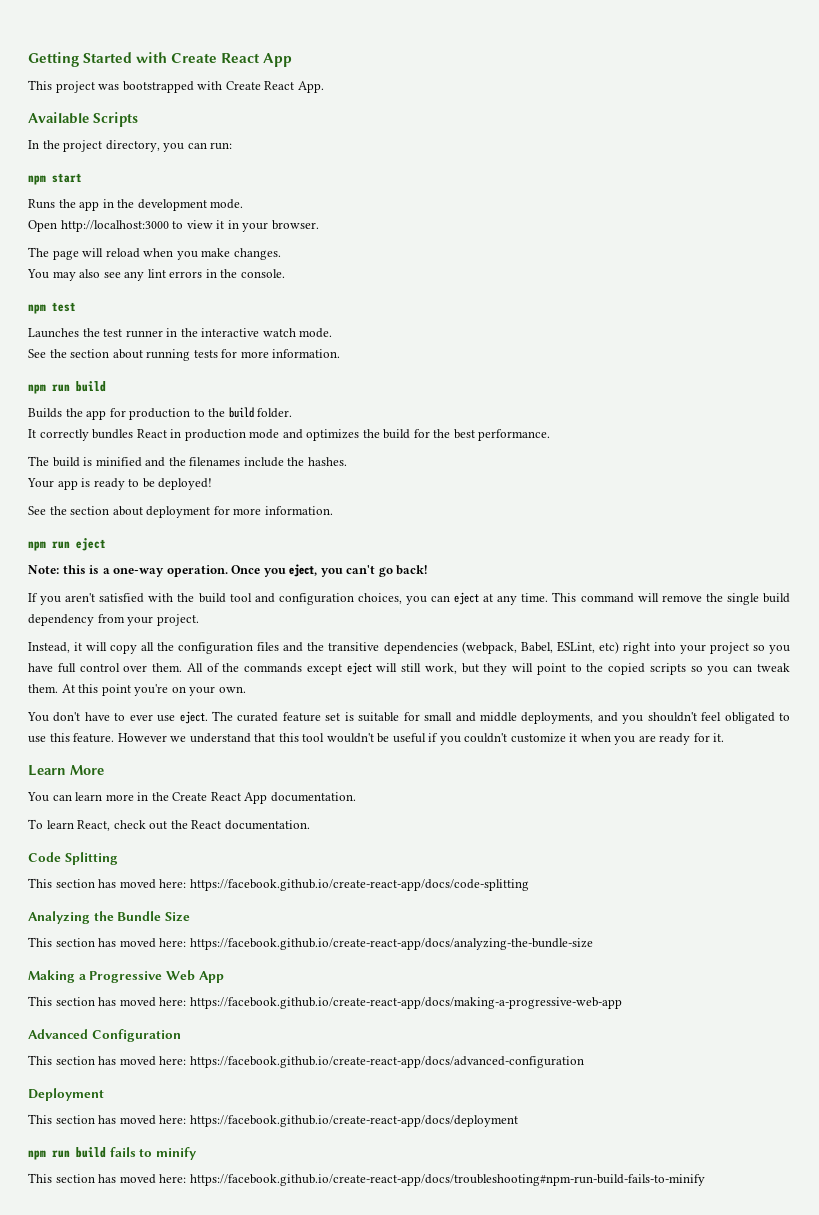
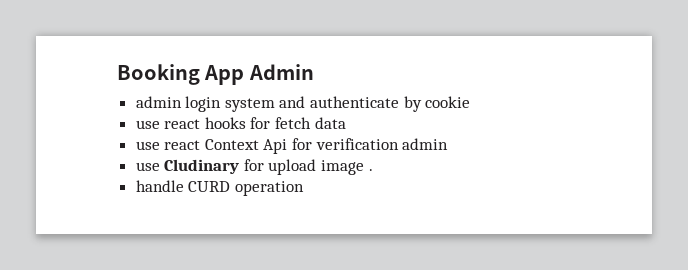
- Getting Started with Create React App
- This project was bootstrapped with Create React App.
- Available Scripts
- In the project directory, you can run:
- npm start
- Runs the app in the development mode.
- Open http://localhost:3000 to view it in your browser.
- The page will reload when you make changes.
- You may also see any lint errors in the console.
- npm test
- Launches the test runner in the interactive watch mode.
- See the section about running tests for more information.
- npm run build
- Builds the app for production to the build folder.
- It correctly bundles React in production mode and optimizes the build for the best performance.
- The build is minified and the filenames include the hashes.
- Your app is ready to be deployed!
- See the section about deployment for more information.
- npm run eject
- Note: this is a one-way operation. Once you eject, you can't go back!
- If you aren't satisfied with the build tool and configuration choices, you can eject at any time. This command will remove the single build dependency from your project.
- Instead, it will copy all the configuration files and the transitive dependencies (webpack, Babel, ESLint, etc) right into your project so you have full control over them. All of the commands except eject will still work, but they will point to the copied scripts so you can tweak them. At this point you're on your own.
- You don't have to ever use eject. The curated feature set is suitable for small and middle deployments, and you shouldn't feel obligated to use this feature. However we understand that this tool wouldn't be useful if you couldn't customize it when you are ready for it.
- Learn More
- You can learn more in the Create React App documentation.
- To learn React, check out the React documentation.
- Code Splitting
- This section has moved here: https://facebook.github.io/create-react-app/docs/code-splitting
- Analyzing the Bundle Size
- This section has moved here: https://facebook.github.io/create-react-app/docs/analyzing-the-bundle-size
- Making a Progressive Web App
- This section has moved here: https://facebook.github.io/create-react-app/docs/making-a-progressive-web-app
- Advanced Configuration
- This section has moved here: https://facebook.github.io/create-react-app/docs/advanced-configuration
- Deployment
- This section has moved here: https://facebook.github.io/create-react-app/docs/deployment
- npm run build fails to minify
- This section has moved here: https://facebook.github.io/create-react-app/docs/troubleshooting#npm-run-build-fails-to-minify
+ Booking App Admin
+ admin login system and authenticate by cookie
+ use react hooks for fetch data
+ use react Context Api for verification admin
+ use Cludinary for upload image .
+ handle CURD operation

